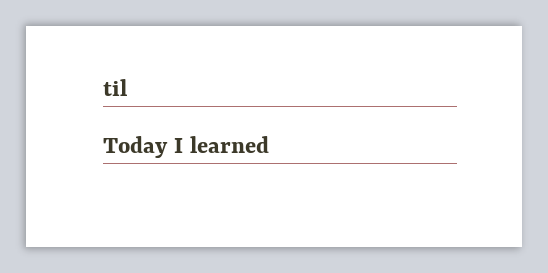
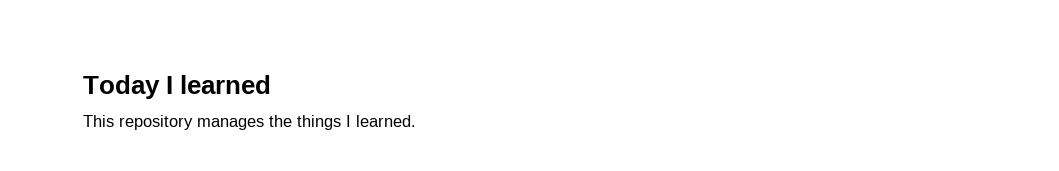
- til
+ This repository manages the things I learned.

